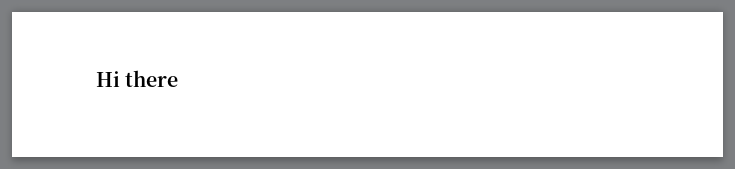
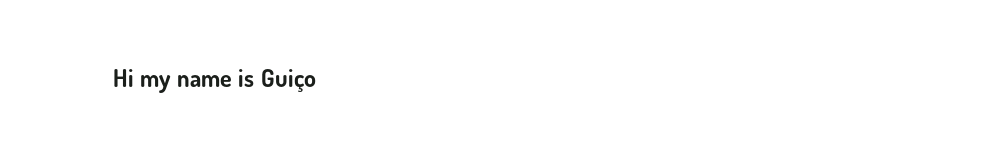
- Hi there
+ Hi my name is Guiço

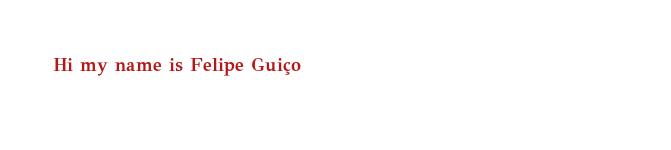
- Hi my name is Guiço
+ Hi my name is Felipe Guiço

